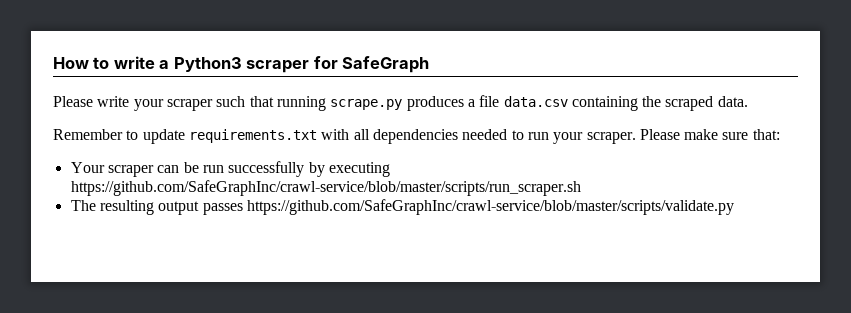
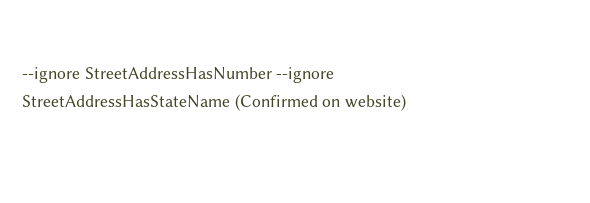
- How to write a Python3 scraper for SafeGraph
- Please write your scraper such that running scrape.py produces a file data.csv containing the scraped data.
- Remember to update requirements.txt with all dependencies needed to run your scraper. Please make sure that:
- Your scraper can be run successfully by executing https://github.com/SafeGraphInc/crawl-service/blob/master/scripts/run_scraper.sh
- The resulting output passes https://github.com/SafeGraphInc/crawl-service/blob/master/scripts/validate.py
+ --ignore StreetAddressHasNumber --ignore StreetAddressHasStateName (Confirmed on website)

